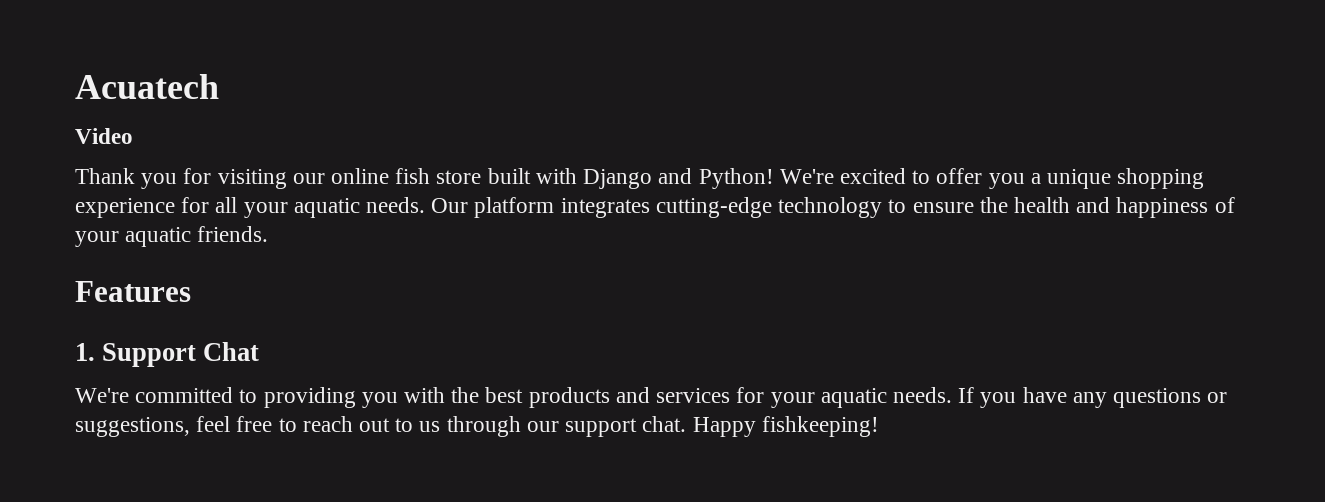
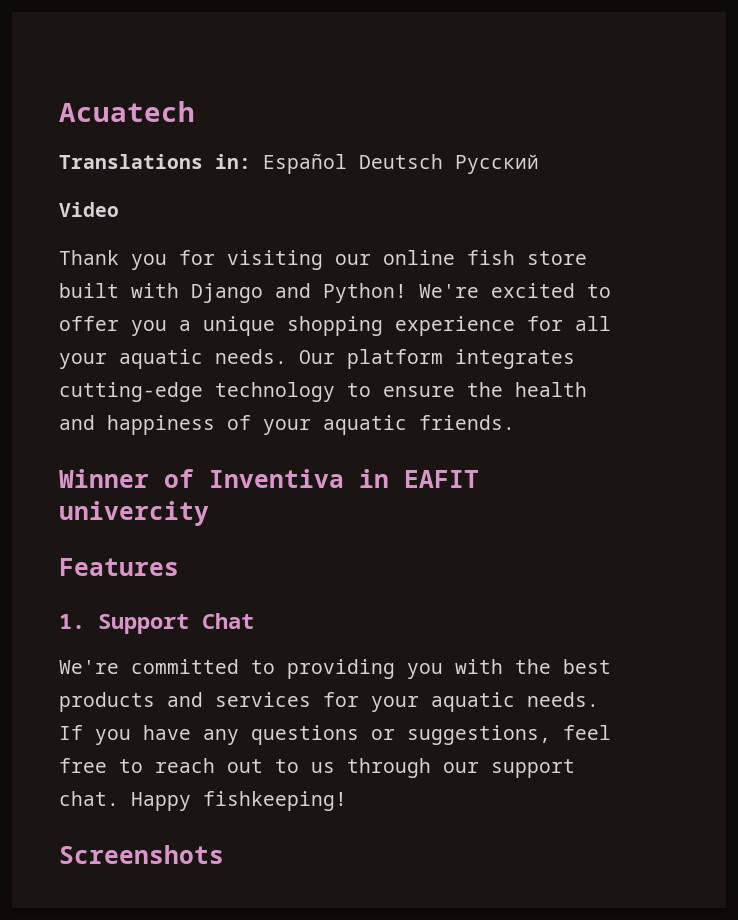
+ Translations in: Español Deutsch Русский
+ Winner of Inventiva in EAFIT univercity
+ Screenshots

